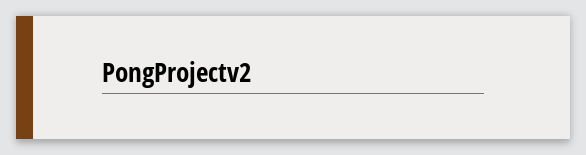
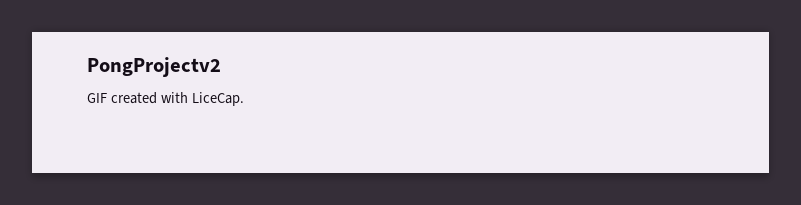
+ GIF created with LiceCap.

